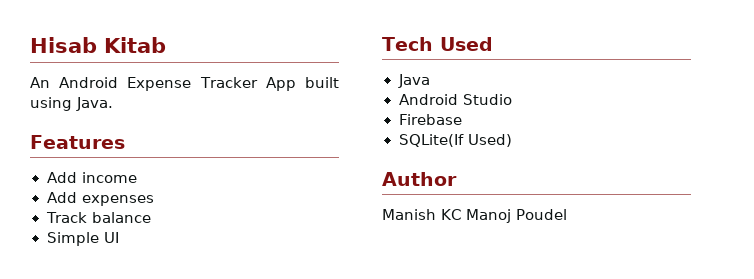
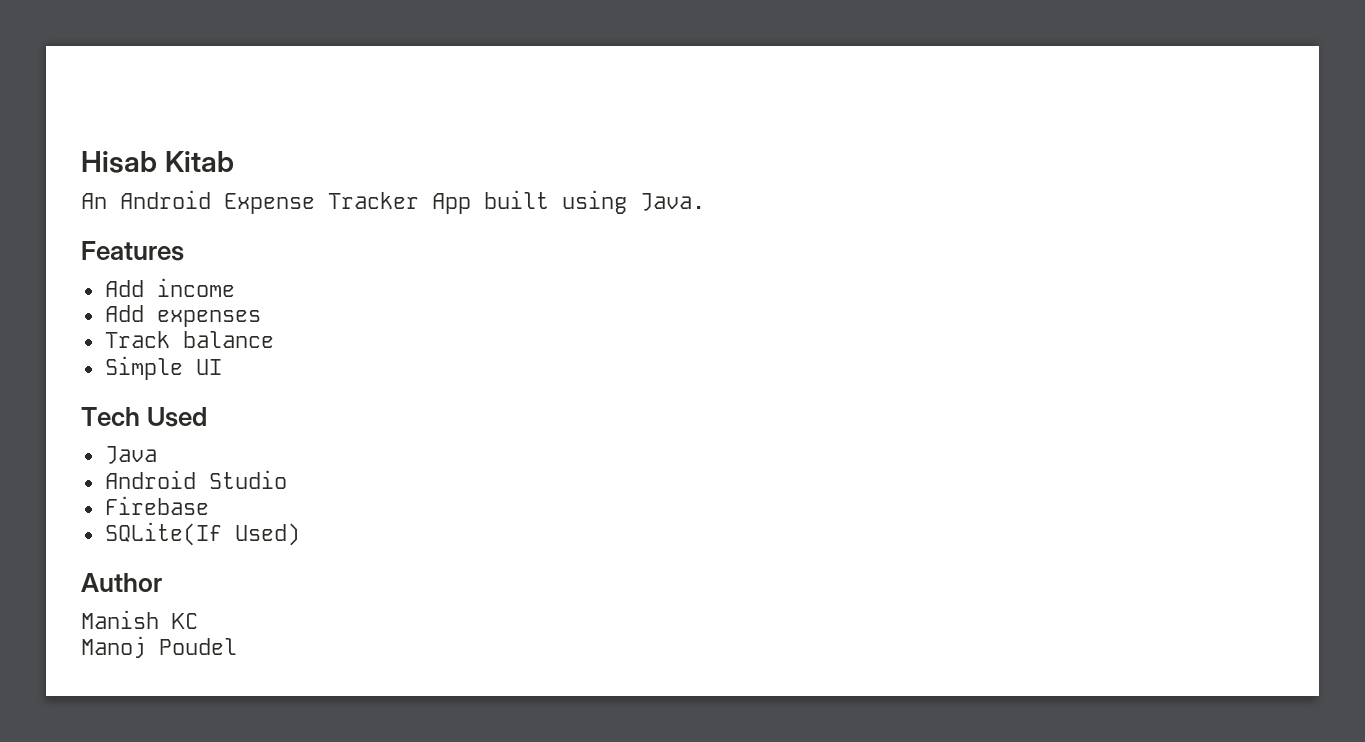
- Manish KC Manoj Poudel
+ Manish KC
+ Manoj Poudel

